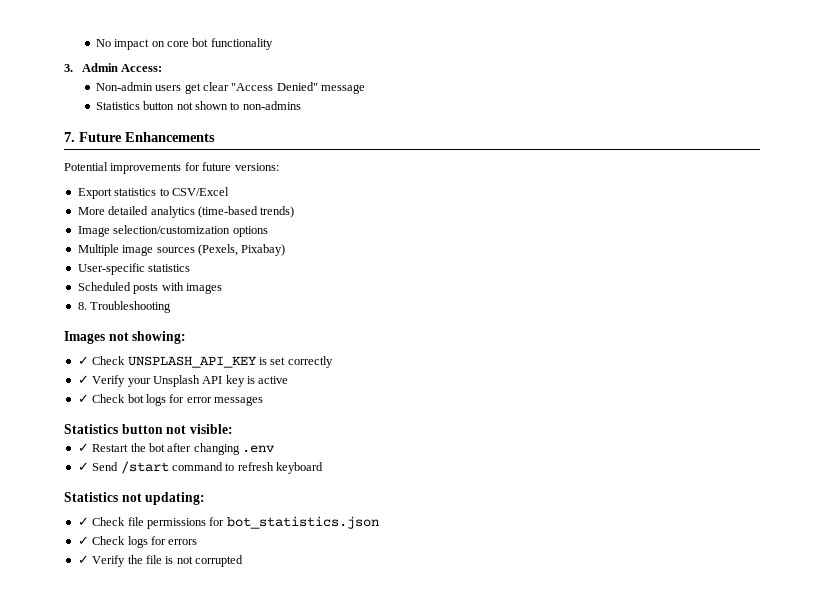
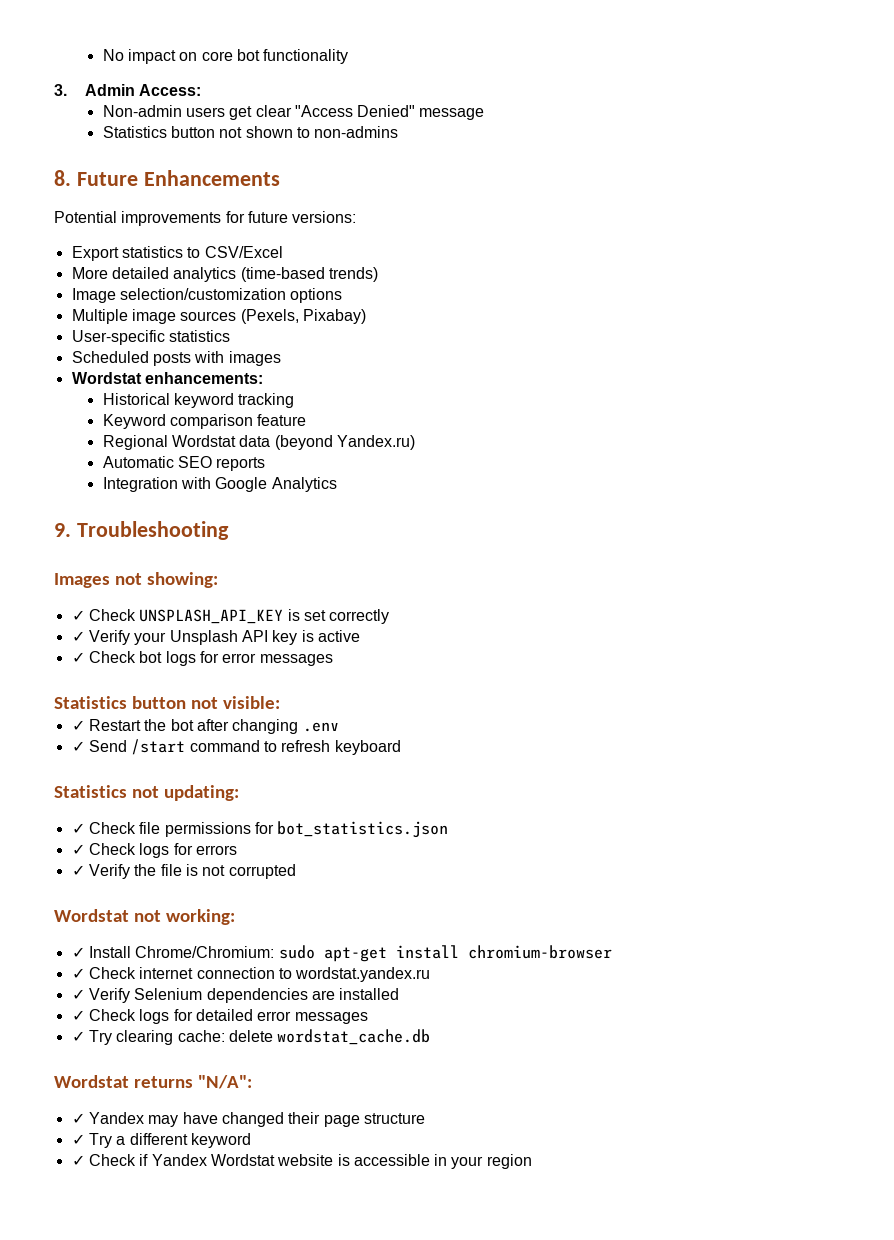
- 7. Future Enhancements
+ 8. Future Enhancements
- 8. Troubleshooting
+ Wordstat enhancements:
+ Historical keyword tracking
+ Keyword comparison feature
+ Regional Wordstat data (beyond Yandex.ru)
+ Automatic SEO reports
+ Integration with Google Analytics
+ 9. Troubleshooting
+ Wordstat not working:
+ ✓ Install Chrome/Chromium: sudo apt-get install chromium-browser
+ ✓ Check internet connection to wordstat.yandex.ru
+ ✓ Verify Selenium dependencies are installed
+ ✓ Check logs for detailed error messages
+ ✓ Try clearing cache: delete wordstat_cache.db
+ Wordstat returns "N/A":
+ ✓ Yandex may have changed their page structure
+ ✓ Try a different keyword
+ ✓ Check if Yandex Wordstat website is accessible in your region

